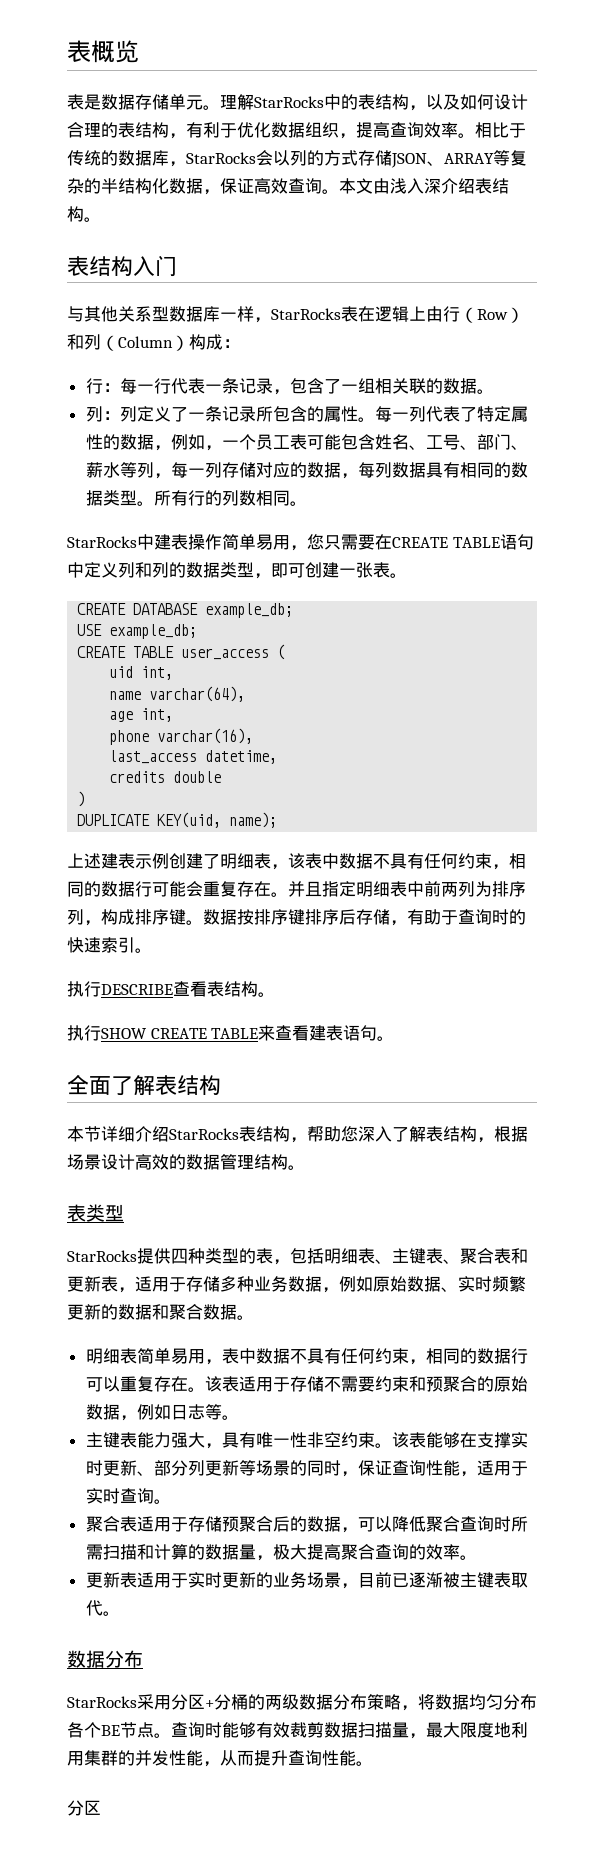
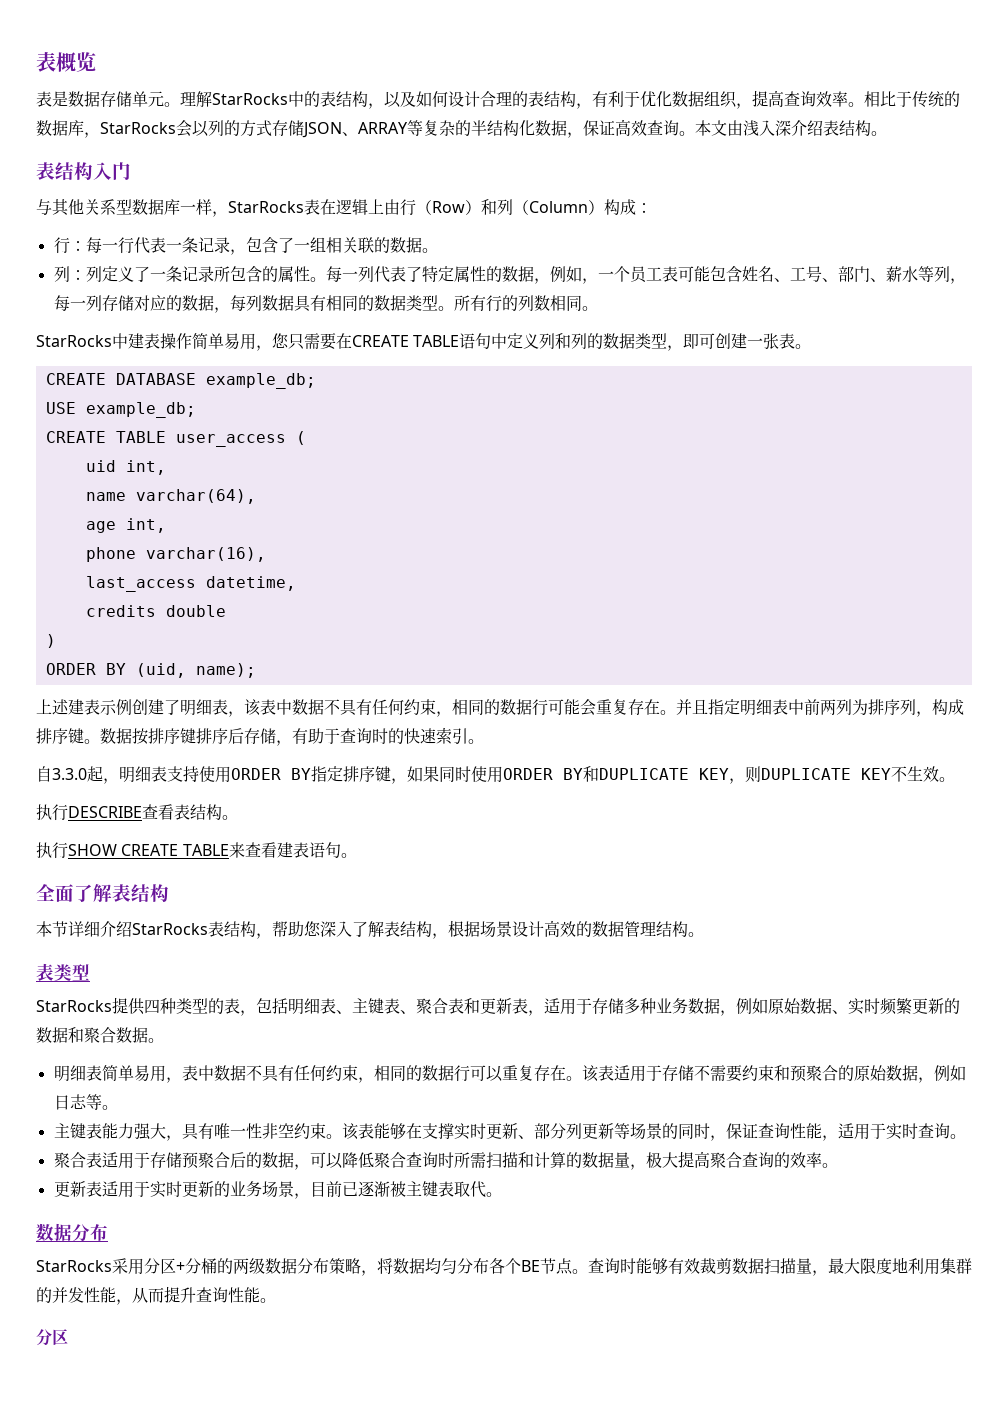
- DUPLICATE KEY(uid, name);
+ ORDER BY (uid, name);
+ 自3.3.0起，明细表支持使用ORDER BY指定排序键，如果同时使用ORDER BY和DUPLICATE KEY，则DUPLICATE KEY不生效。

